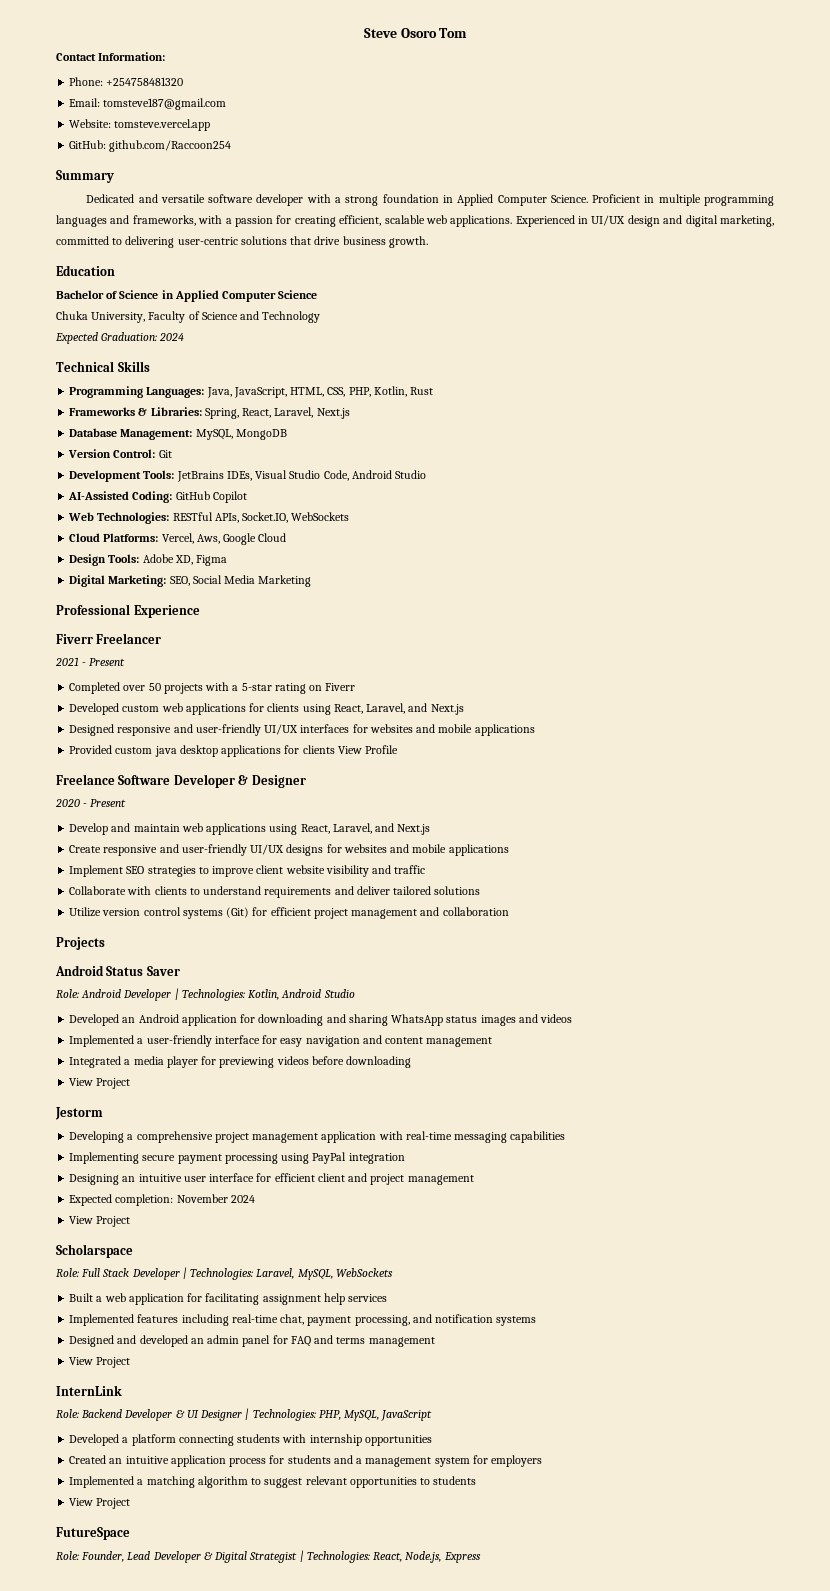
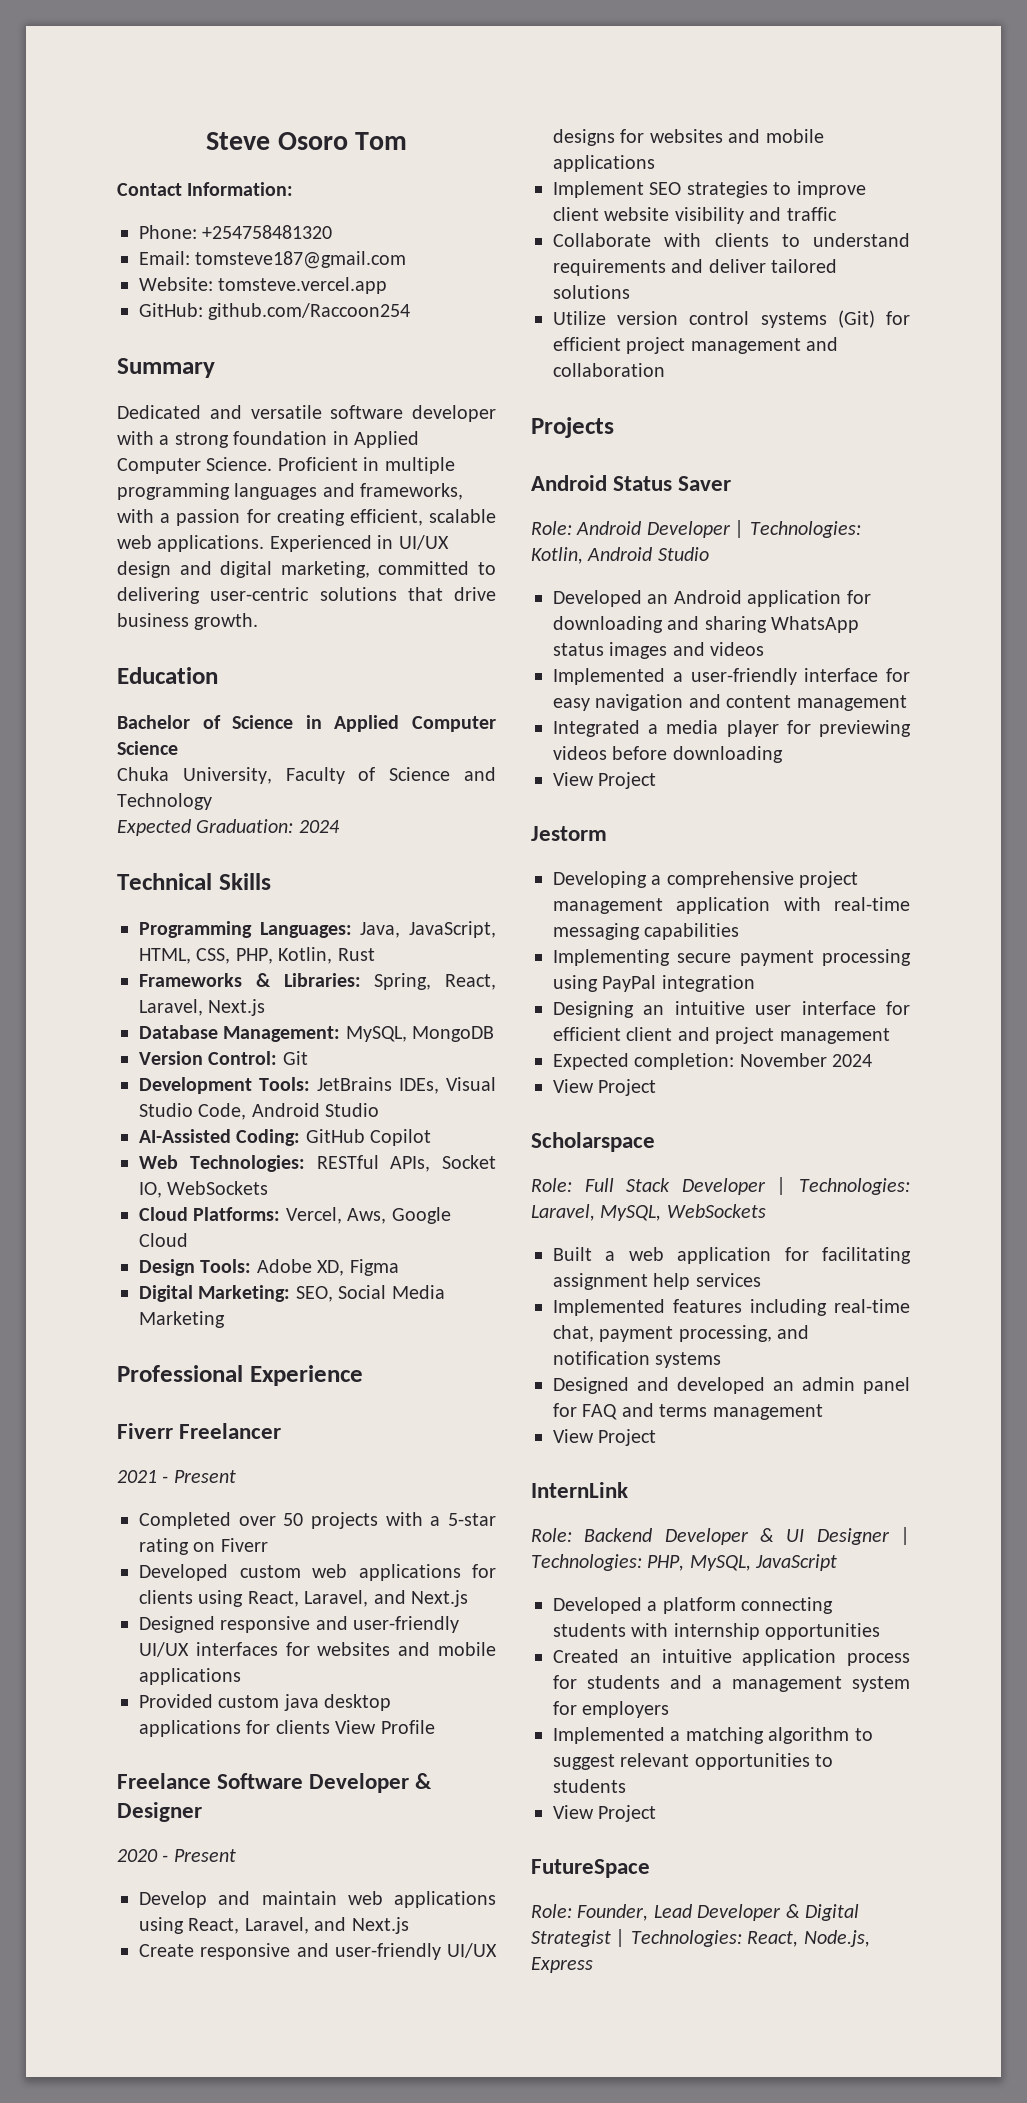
- Web Technologies: RESTful APIs, Socket.IO, WebSockets
+ Web Technologies: RESTful APIs, Socket IO, WebSockets

